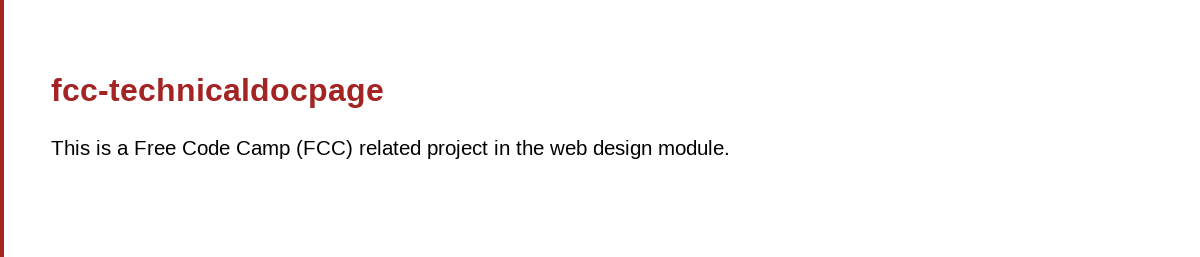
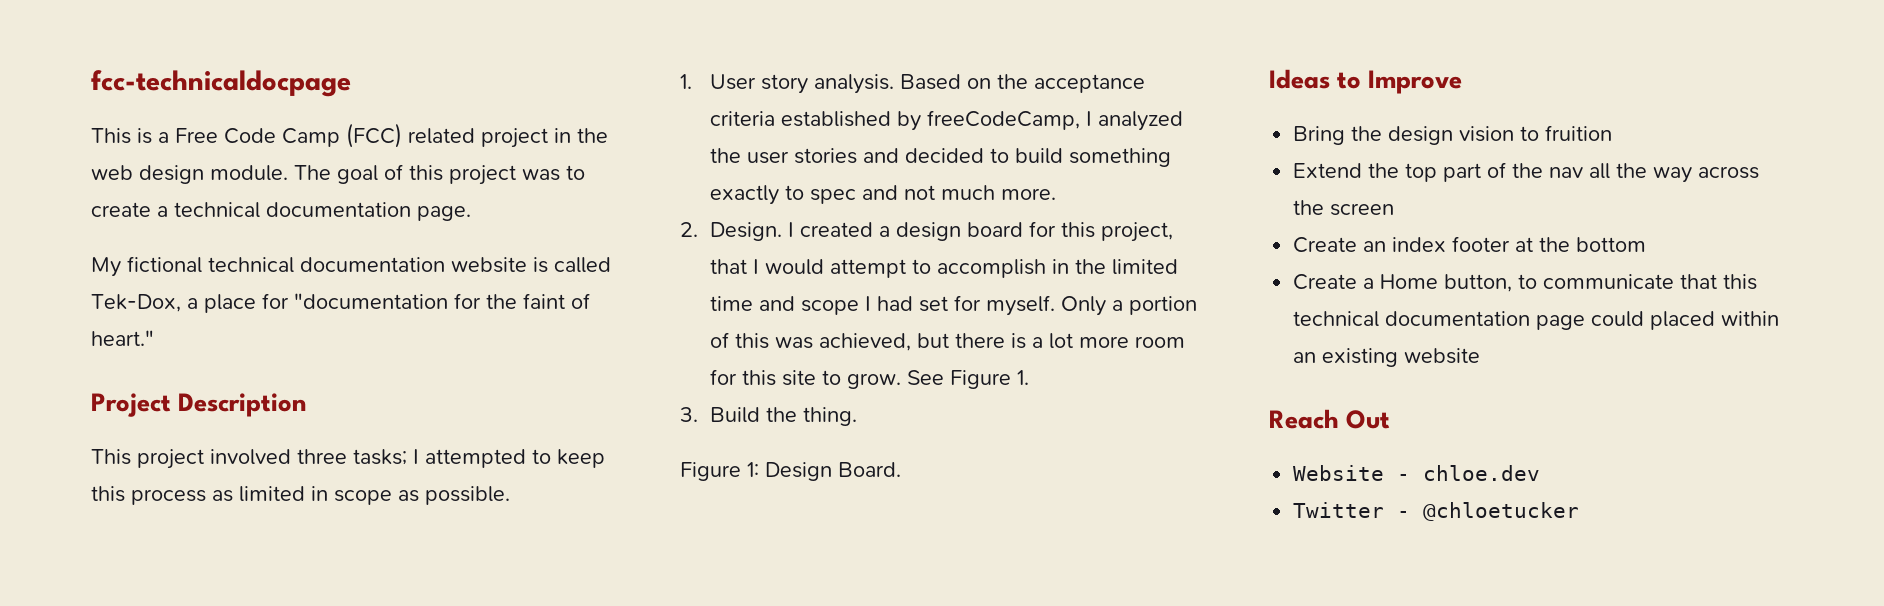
+ The goal of this project was to create a technical documentation page.
+ My fictional technical documentation website is called Tek-Dox, a place for "documentation for the faint of heart."
+ Project Description
+ This project involved three tasks; I attempted to keep this process as limited in scope as possible.
+ 1. User story analysis. Based on the acceptance criteria established by freeCodeCamp, I analyzed the user stories and decided to build something exactly to spec and not much more.
+ 2. Design. I created a design board for this project, that I would attempt to accomplish in the limited time and scope I had set for myself. Only a portion of this was achieved, but there is a lot more room for this site to grow. See Figure 1.
+ 3. Build the thing.
+ Figure 1: Design Board.
+ Ideas to Improve
+ Bring the design vision to fruition
+ Extend the top part of the nav all the way across the screen
+ Create an index footer at the bottom
+ Create a Home button, to communicate that this technical documentation page could placed within an existing website
+ Reach Out
+ Website - chloe.dev
+ Twitter - @chloetucker

